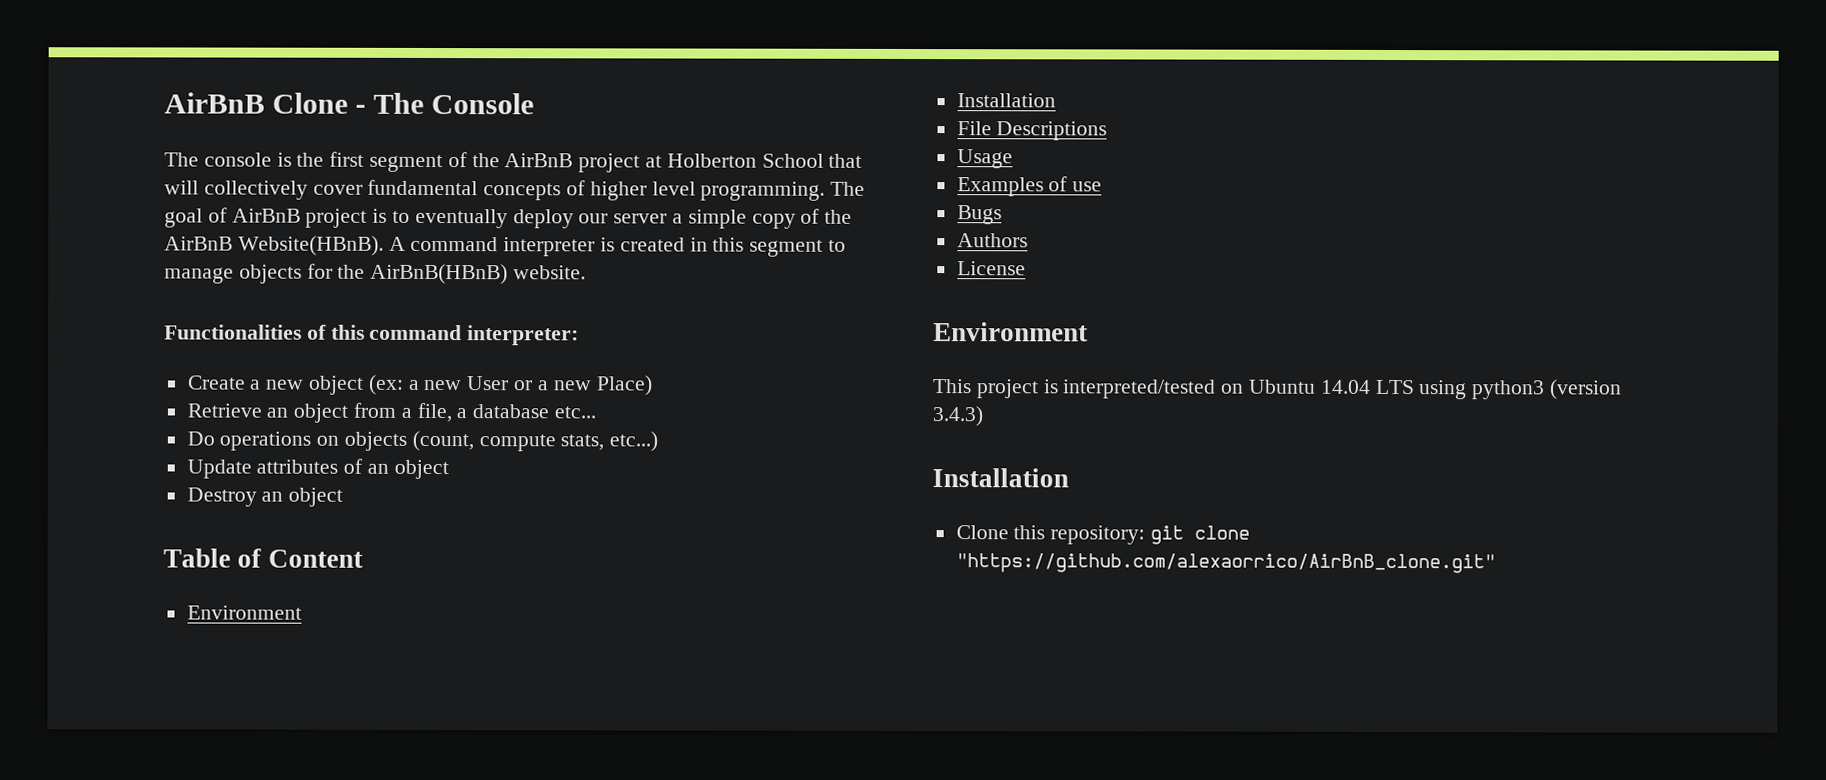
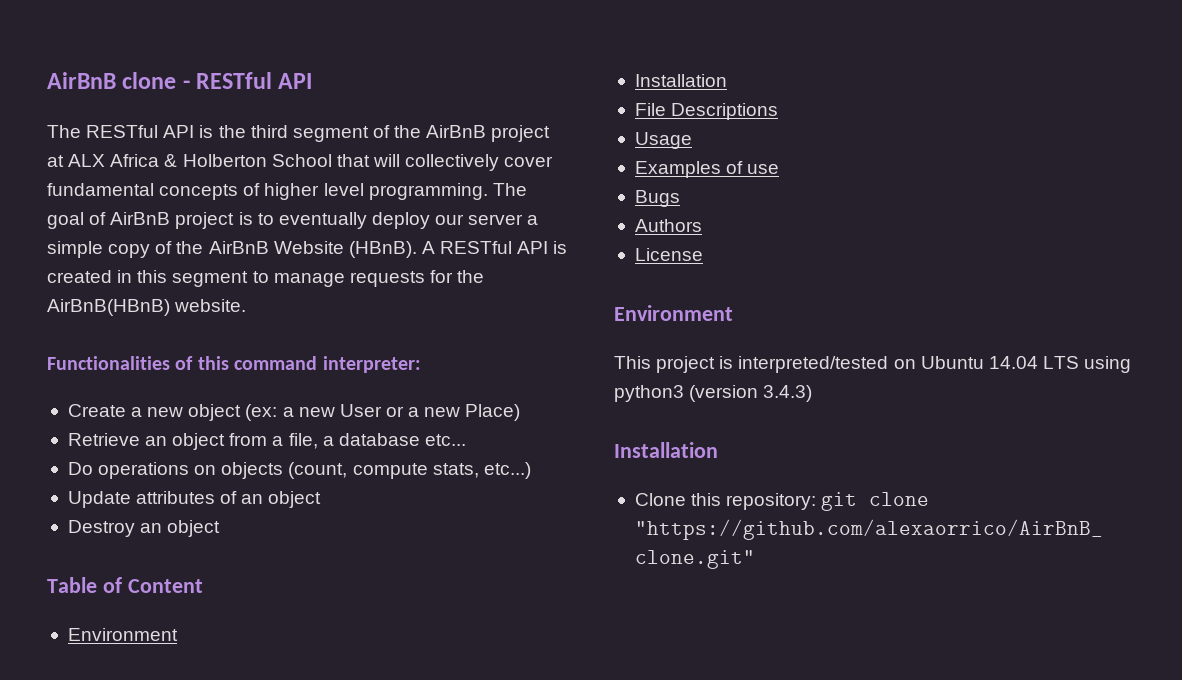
- AirBnB Clone - The Console
- The console is the first segment of the AirBnB project at Holberton School that will collectively cover fundamental concepts of higher level programming.
+ AirBnB clone - RESTful API
+ The RESTful API is the third segment of the AirBnB project at ALX Africa & Holberton School that will collectively cover fundamental concepts of higher level programming.
- The goal of AirBnB project is to eventually deploy our server a simple copy of the AirBnB Website(HBnB). A command interpreter is created in this segment to manage objects for the AirBnB(HBnB) website.
+ The goal of AirBnB project is to eventually deploy our server a simple copy of the AirBnB Website (HBnB). A RESTful API is created in this segment to manage requests for the AirBnB(HBnB) website.

